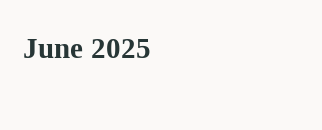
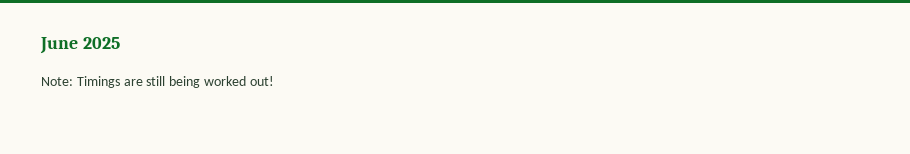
+ Note: Timings are still being worked out!

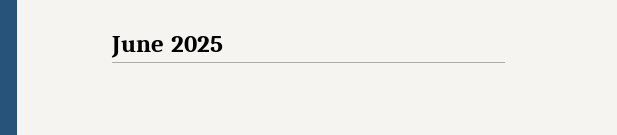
- Note: Timings are still being worked out!

